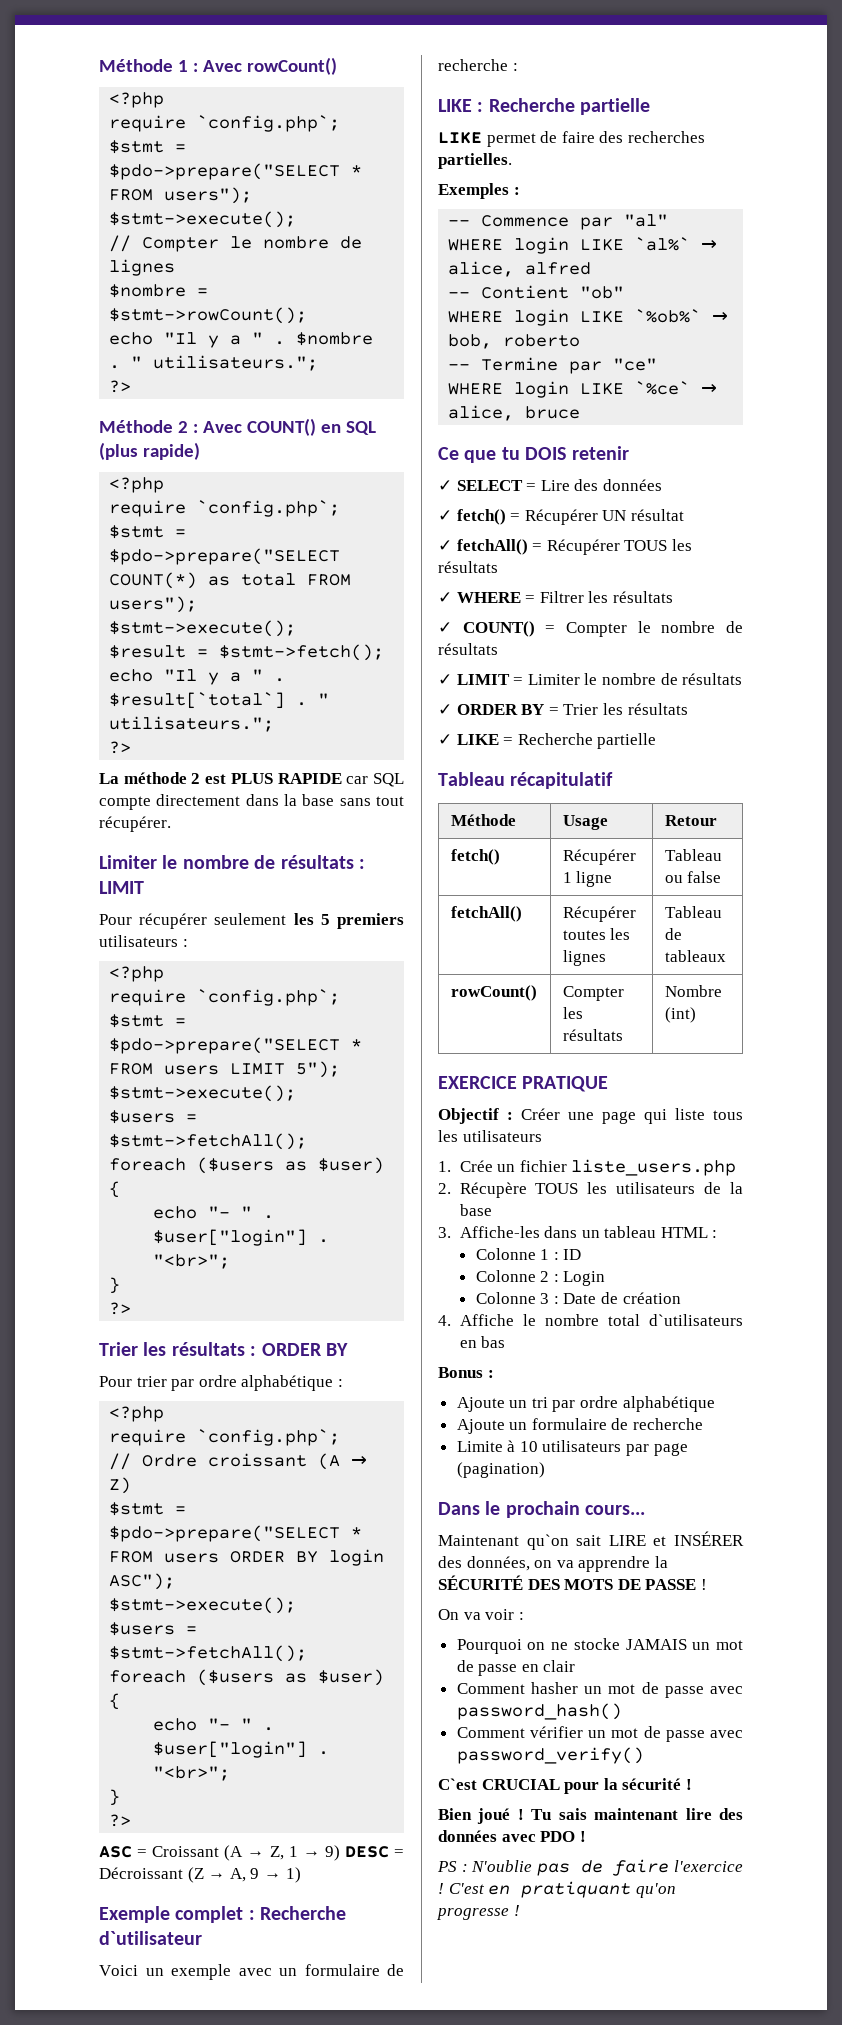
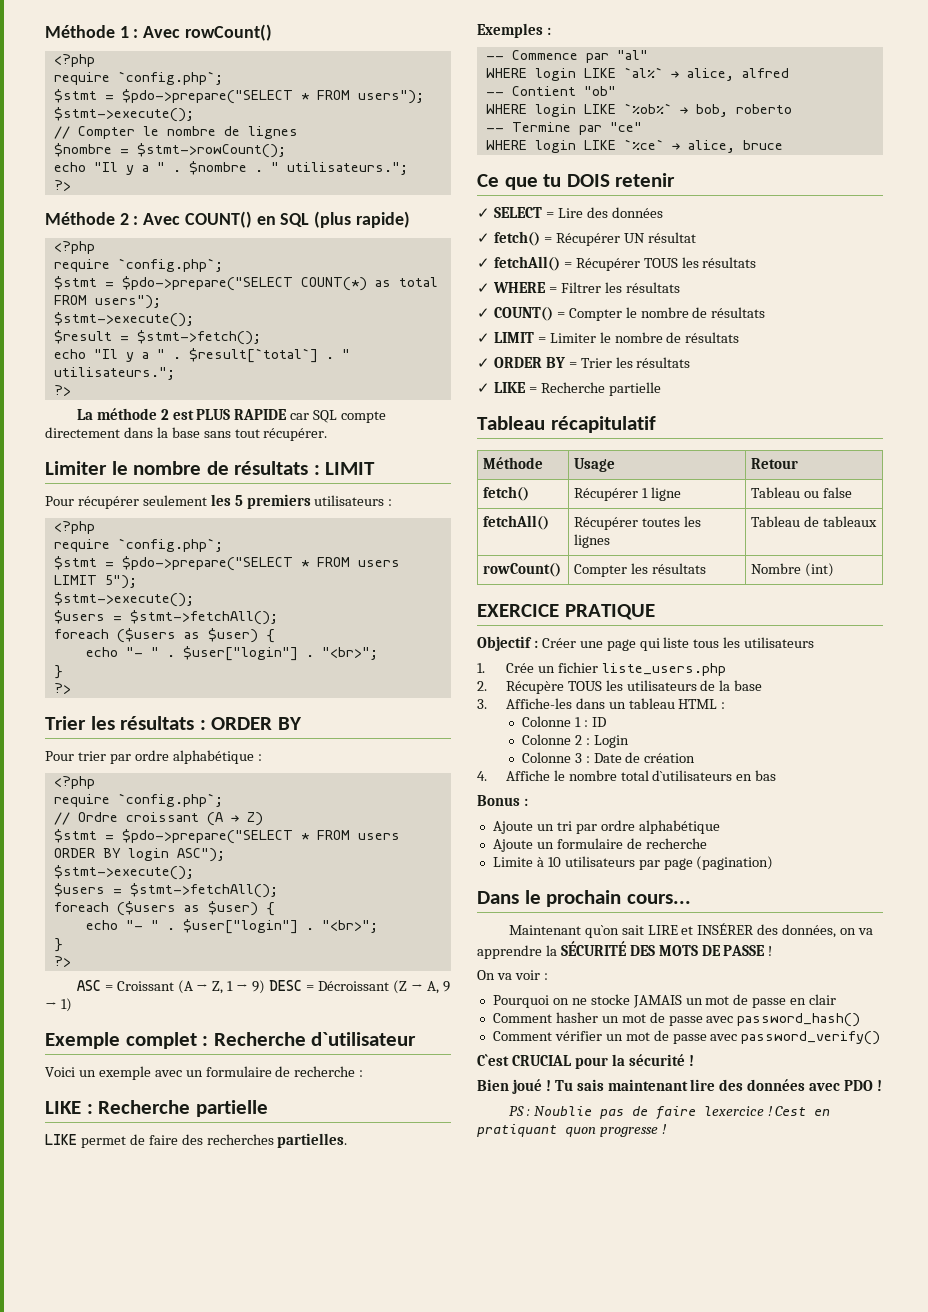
- PS : N'oublie pas de faire l'exercice ! C'est en pratiquant qu'on progresse !
+ PS : Noublie pas de faire lexercice ! Cest en pratiquant quon progresse !

